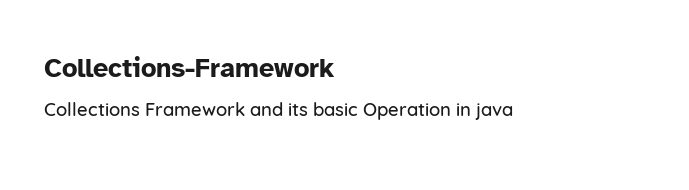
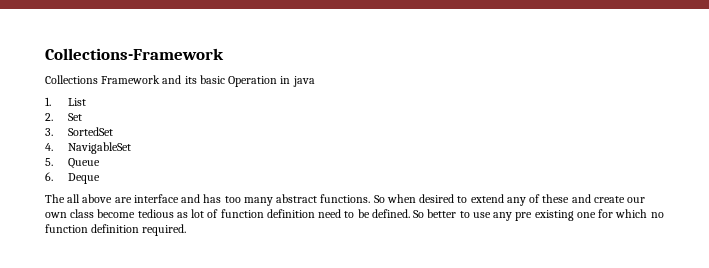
+ 1. List
+ 2. Set
+ 3. SortedSet
+ 4. NavigableSet
+ 5. Queue
+ 6. Deque
+ The all above are interface and has too many abstract functions. So when desired to extend any of these and create our own class become tedious as lot of function definition need to be defined. So better to use any pre existing one for which no function definition required.

